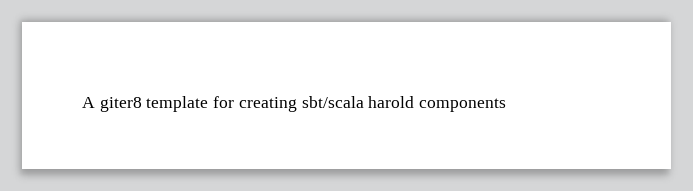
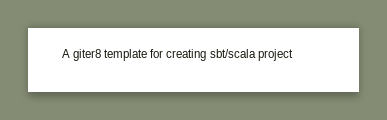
- A giter8 template for creating sbt/scala harold components
+ A giter8 template for creating sbt/scala project

